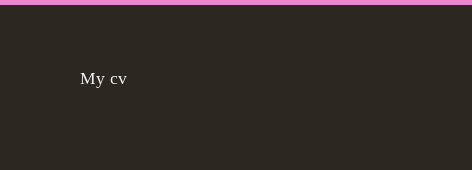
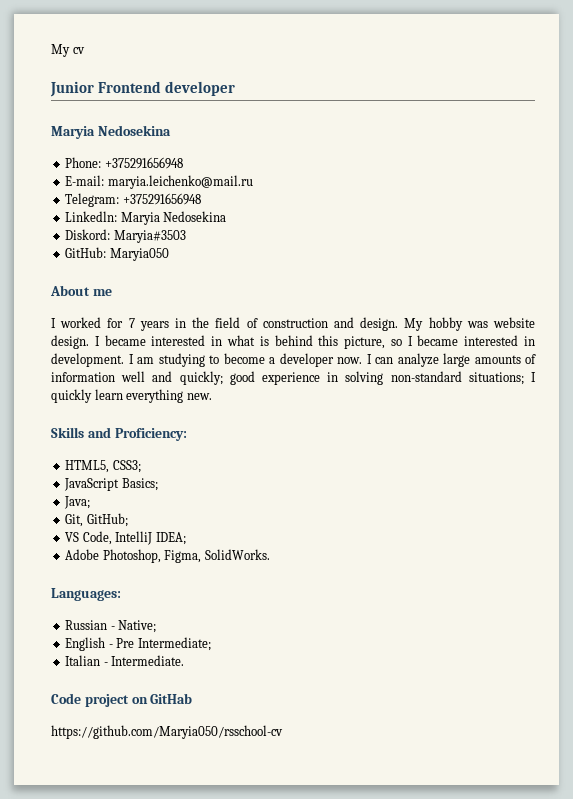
+ Junior Frontend developer
+ Maryia Nedosekina
+ Phone: +375291656948
+ E-mail: maryia.leichenko@mail.ru
+ Telegram: +375291656948
+ Linkedln: Maryia Nedosekina
+ Diskord: Maryia#3503
+ GitHub: Maryia050
+ About me
+ I worked for 7 years in the field of construction and design. My hobby was website design. I became interested in what is behind this picture, so I became interested in development. I am studying to become a developer now. I can analyze large amounts of information well and quickly; good experience in solving non-standard situations; I quickly learn everything new.
+ Skills and Proficiency:
+ HTML5, CSS3;
+ JavaScript Basics;
+ Java;
+ Git, GitHub;
+ VS Code, IntelliJ IDEA;
+ Adobe Photoshop, Figma, SolidWorks.
+ Languages:
+ Russian - Native;
+ English - Pre Intermediate;
+ Italian - Intermediate.
+ Code project on GitHab
+ https://github.com/Maryia050/rsschool-cv

